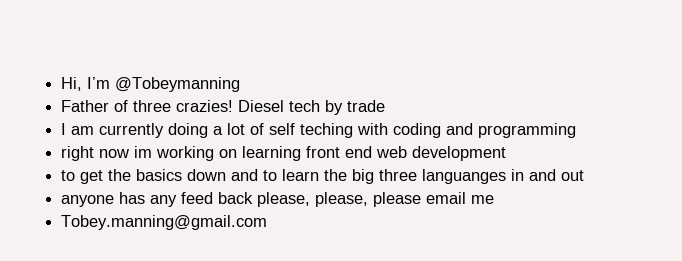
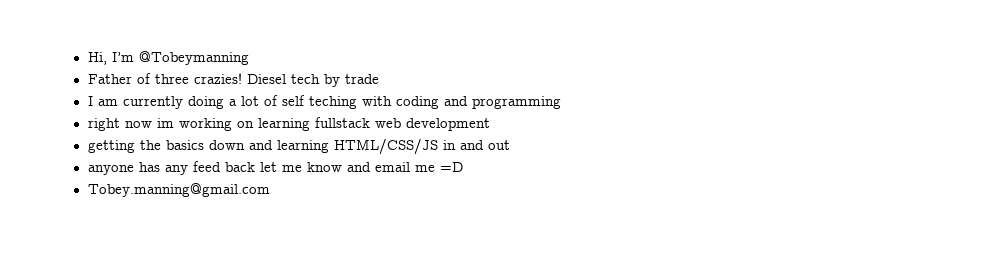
- right now im working on learning front end web development
+ right now im working on learning fullstack web development
- to get the basics down and to learn the big three languanges in and out
+ getting the basics down and learning HTML/CSS/JS in and out
- anyone has any feed back please, please, please email me
+ anyone has any feed back let me know and email me =D

